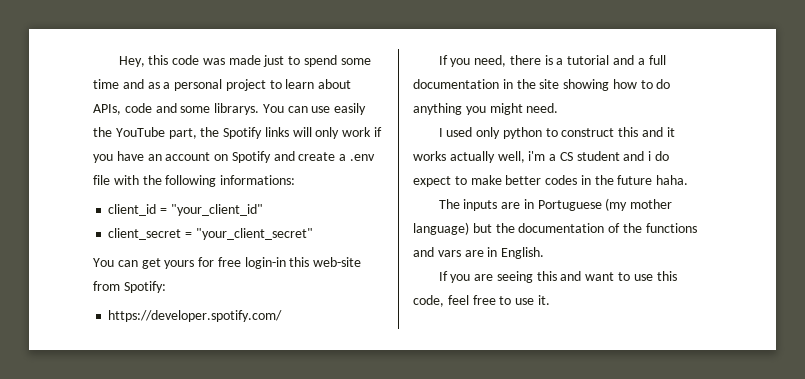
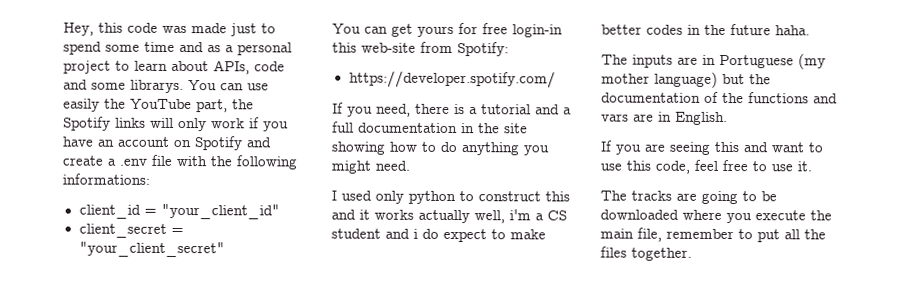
+ The tracks are going to be downloaded where you execute the main file, remember to put all the files together.

